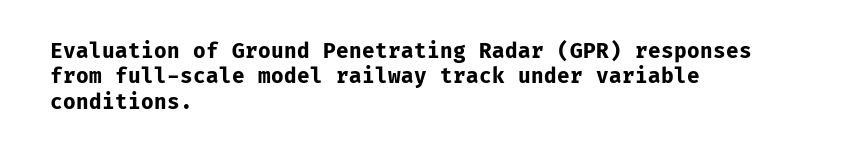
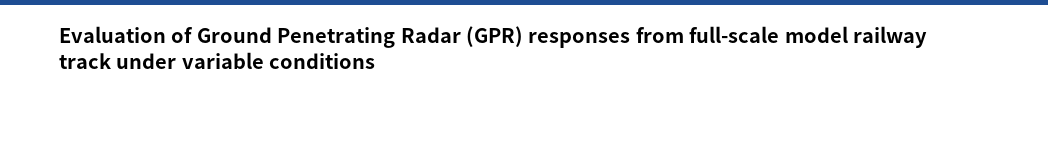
- Evaluation of Ground Penetrating Radar (GPR) responses from full-scale model railway track under variable conditions.
+ Evaluation of Ground Penetrating Radar (GPR) responses from full-scale model railway track under variable conditions

